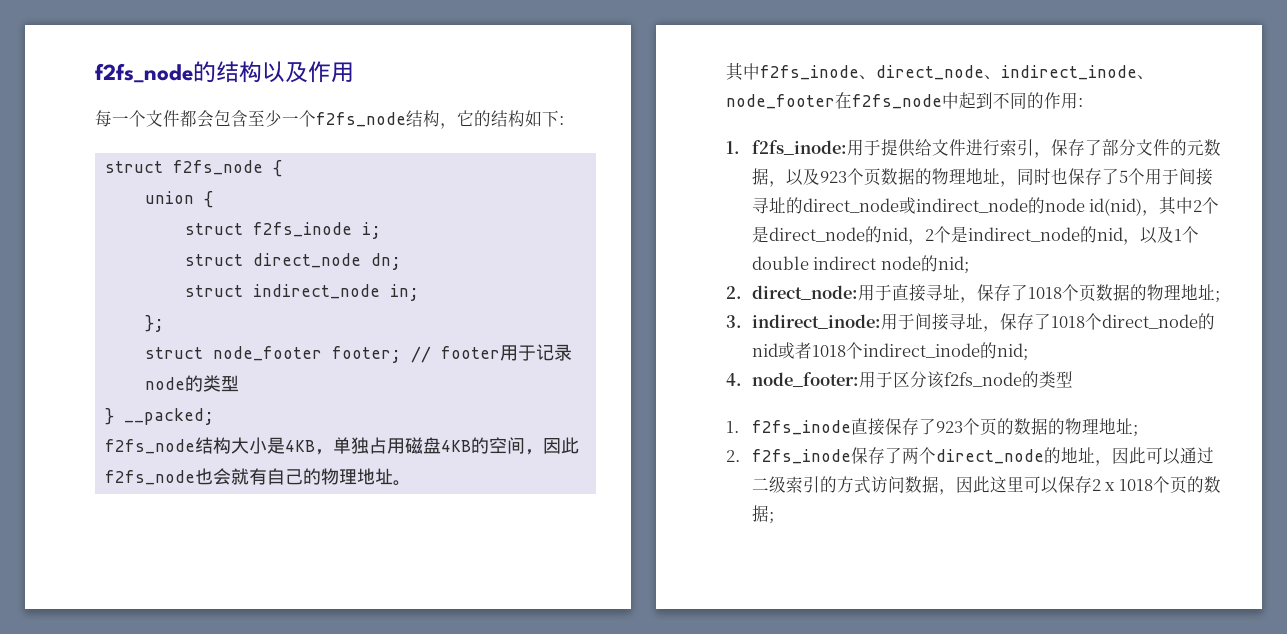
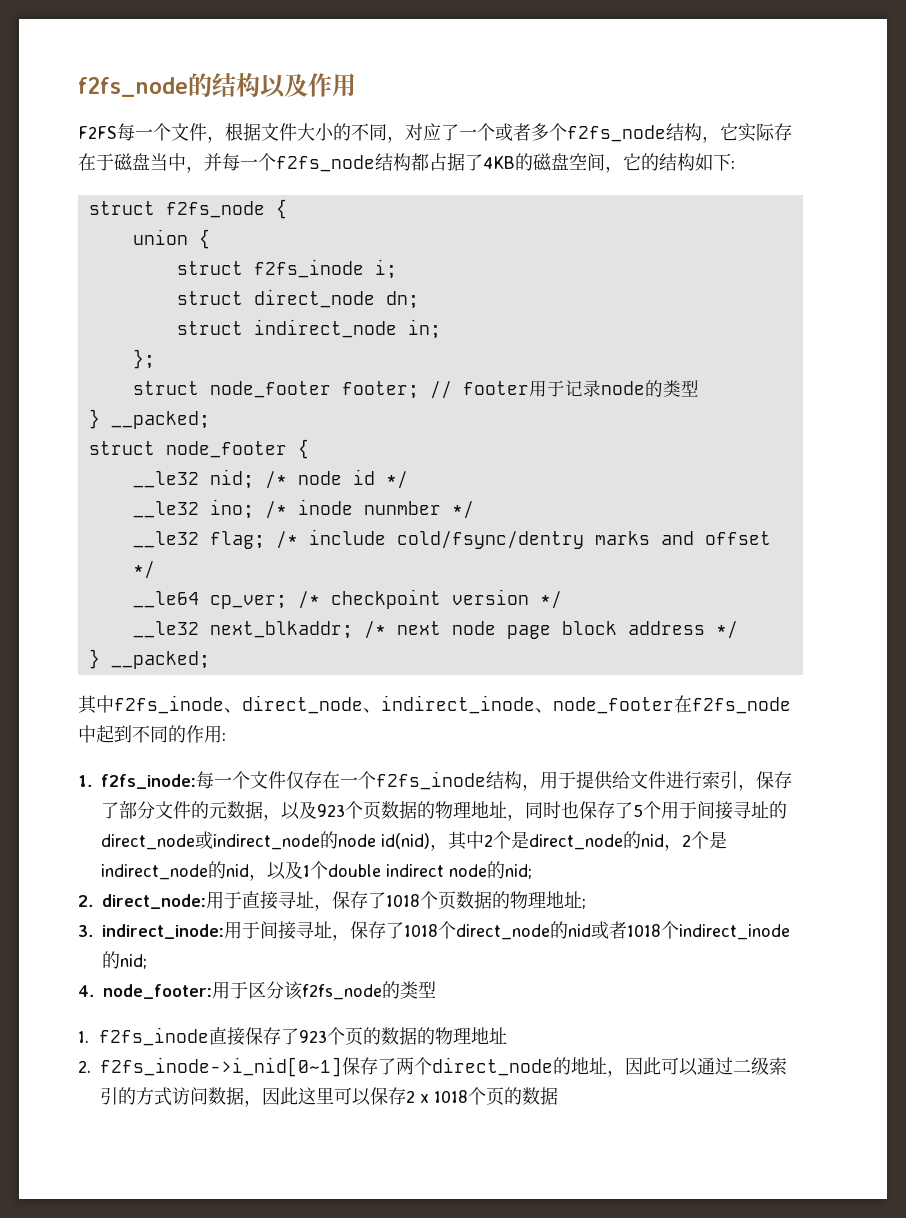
- 每一个文件都会包含至少一个f2fs_node结构，它的结构如下:
+ F2FS每一个文件，根据文件大小的不同，对应了一个或者多个f2fs_node结构，它实际存在于磁盘当中，并每一个f2fs_node结构都占据了4KB的磁盘空间，它的结构如下:
- f2fs_node结构大小是4KB，单独占用磁盘4KB的空间，因此f2fs_node也会就有自己的物理地址。
+ struct node_footer {
+ __le32 nid; /* node id */
+ __le32 ino; /* inode nunmber */
+ __le32 flag; /* include cold/fsync/dentry marks and offset */
+ __le64 cp_ver; /* checkpoint version */
+ __le32 next_blkaddr; /* next node page block address */
+ } __packed;
- 1. f2fs_inode:用于提供给文件进行索引，保存了部分文件的元数据，以及923个页数据的物理地址，同时也保存了5个用于间接寻址的direct_node或indirect_node的node id(nid)，其中2个是direct_node的nid，2个是indirect_node的nid，以及1个double indirect node的nid;
+ 1. f2fs_inode:每一个文件仅存在一个f2fs_inode结构，用于提供给文件进行索引，保存了部分文件的元数据，以及923个页数据的物理地址，同时也保存了5个用于间接寻址的direct_node或indirect_node的node id(nid)，其中2个是direct_node的nid，2个是indirect_node的nid，以及1个double indirect node的nid;
- 1. f2fs_inode直接保存了923个页的数据的物理地址;
- 2. f2fs_inode保存了两个direct_node的地址，因此可以通过二级索引的方式访问数据，因此这里可以保存2 x 1018个页的数据;
+ 1. f2fs_inode直接保存了923个页的数据的物理地址
+ 2. f2fs_inode->i_nid[0~1]保存了两个direct_node的地址，因此可以通过二级索引的方式访问数据，因此这里可以保存2 x 1018个页的数据

